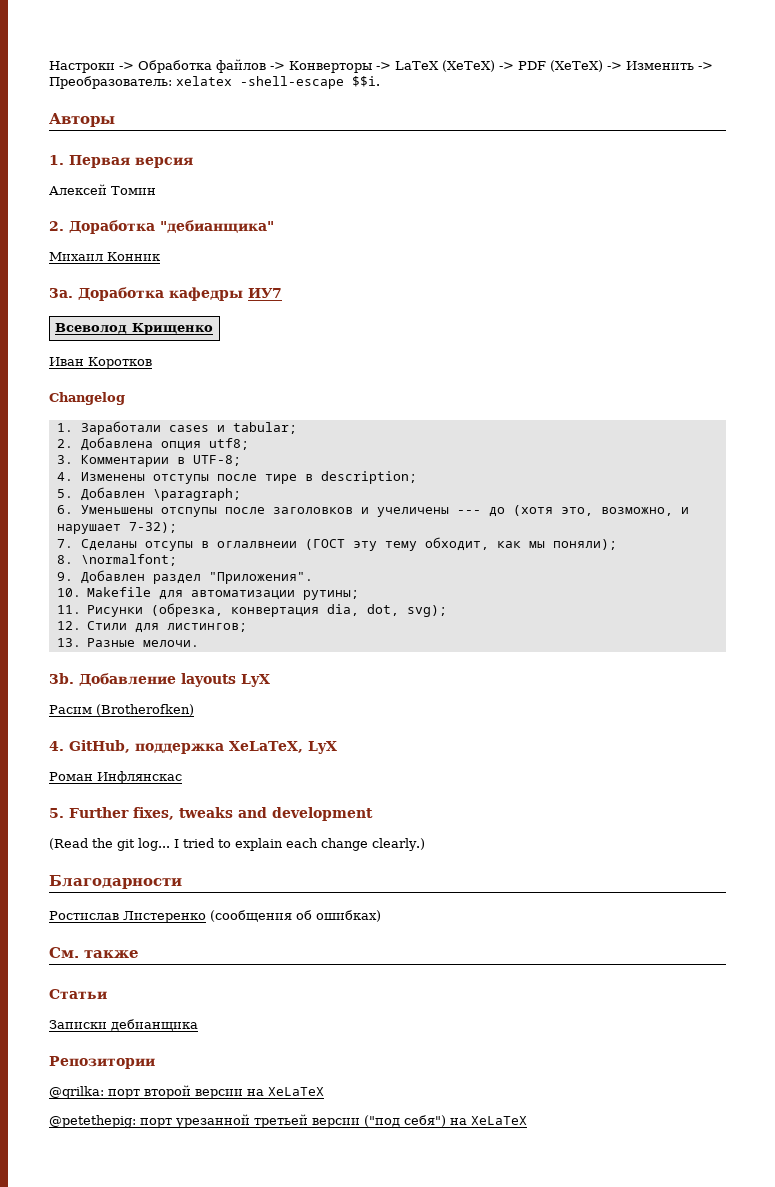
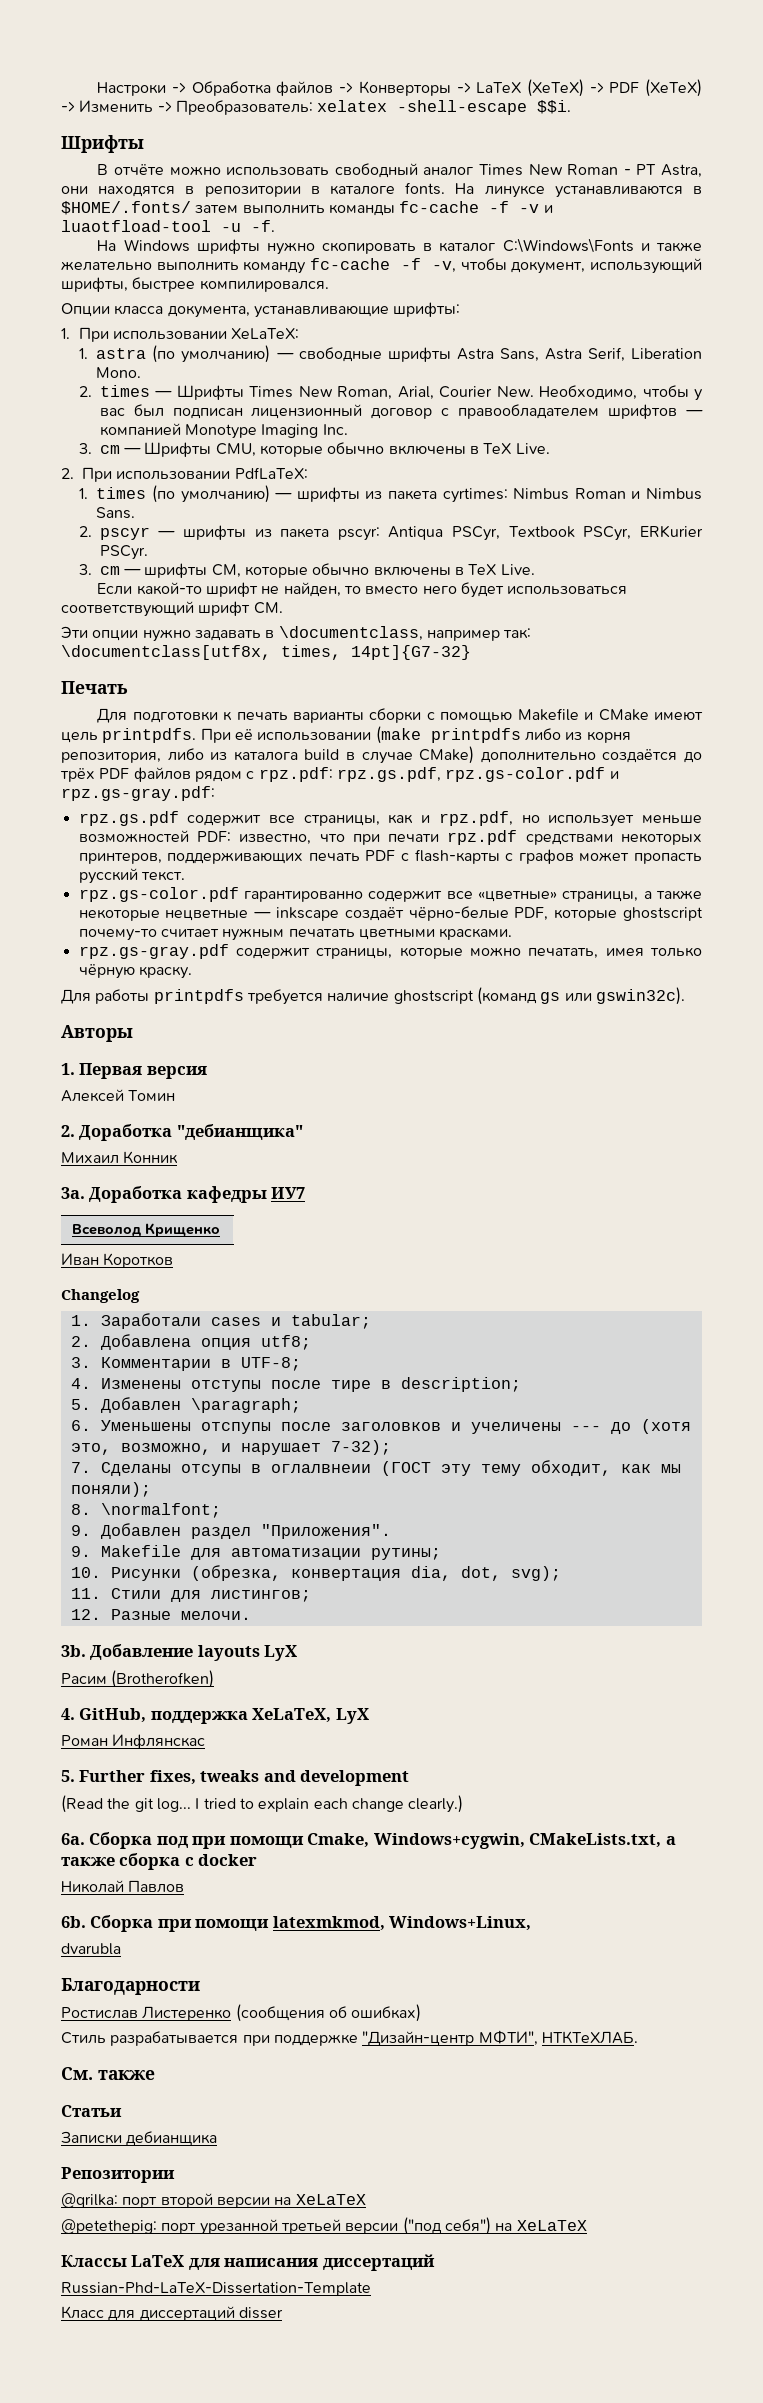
  Настроки -> Обработка файлов -> Конверторы -> LaTeX (XeTeX) -> PDF (XeTeX) -> Изменить -> Преобразователь: xelatex -shell-escape $$i.
+ Шрифты
+ В отчёте можно использовать свободный аналог Times New Roman - PT Astra, они находятся в репозитории в каталоге fonts. На линуксе устанавливаются в $HOME/.fonts/ затем выполнить команды fc-cache -f -v и luaotfload-tool -u -f.
+ На Windows шрифты нужно скопировать в каталог C:\Windows\Fonts и также желательно выполнить команду fc-cache -f -v, чтобы документ, использующий шрифты, быстрее компилировался.
+ Опции класса документа, устанавливающие шрифты:
+ 1. При использовании XeLaTeX:
+ 1. astra (по умолчанию) — свободные шрифты Astra Sans, Astra Serif, Liberation Mono.
+ 2. times — Шрифты Times New Roman, Arial, Courier New. Необходимо, чтобы у вас был подписан лицензионный договор с правообладателем шрифтов — компанией Monotype Imaging Inc.
+ 3. cm — Шрифты CMU, которые обычно включены в TeX Live.
+ 2. При использовании PdfLaTeX:
+ 1. times (по умолчанию) — шрифты из пакета cyrtimes: Nimbus Roman и Nimbus Sans.
+ 2. pscyr — шрифты из пакета pscyr: Antiqua PSCyr, Textbook PSCyr, ERKurier PSCyr.
+ 3. cm — шрифты CM, которые обычно включены в TeX Live.
+ Если какой-то шрифт не найден, то вместо него будет использоваться соответствующий шрифт CM.
+ Эти опции нужно задавать в \documentclass, например так: \documentclass[utf8x, times, 14pt]{G7-32}
+ Печать
+ Для подготовки к печать варианты сборки с помощью Makefile и CMake имеют цель printpdfs. При её использовании (make printpdfs либо из корня репозитория, либо из каталога build в случае CMake) дополнительно создаётся до трёх PDF файлов рядом с rpz.pdf: rpz.gs.pdf, rpz.gs-color.pdf и rpz.gs-gray.pdf:
+ rpz.gs.pdf содержит все страницы, как и rpz.pdf, но использует меньше возможностей PDF: известно, что при печати rpz.pdf средствами некоторых принтеров, поддерживающих печать PDF с flash‐карты с графов может пропасть русский текст.
+ rpz.gs-color.pdf гарантированно содержит все «цветные» страницы, а также некоторые нецветные — inkscape создаёт чёрно‐белые PDF, которые ghostscript почему‐то считает нужным печатать цветными красками.
+ rpz.gs-gray.pdf содержит страницы, которые можно печатать, имея только чёрную краску.
+ Для работы printpdfs требуется наличие ghostscript (команд gs или gswin32c).
- 10. Makefile для автоматизации рутины;
+ 9. Makefile для автоматизации рутины;
- 11. Рисунки (обрезка, конвертация dia, dot, svg);
+ 10. Рисунки (обрезка, конвертация dia, dot, svg);
- 12. Стили для листингов;
+ 11. Стили для листингов;
- 13. Разные мелочи.
+ 12. Разные мелочи.
+ 6a. Сборка под при помощи Сmake, Windows+cygwin, CMakeLists.txt, а также сборка с docker
+ Николай Павлов
+ 6b. Сборка при помощи latexmkmod, Windows+Linux,
+ dvarubla
+ Стиль разрабатывается при поддержке "Дизайн-центр МФТИ", НТКТеХЛАБ.
+ Классы LaTeX для написания диссертаций
+ Russian-Phd-LaTeX-Dissertation-Template
+ Класс для диссертаций disser

